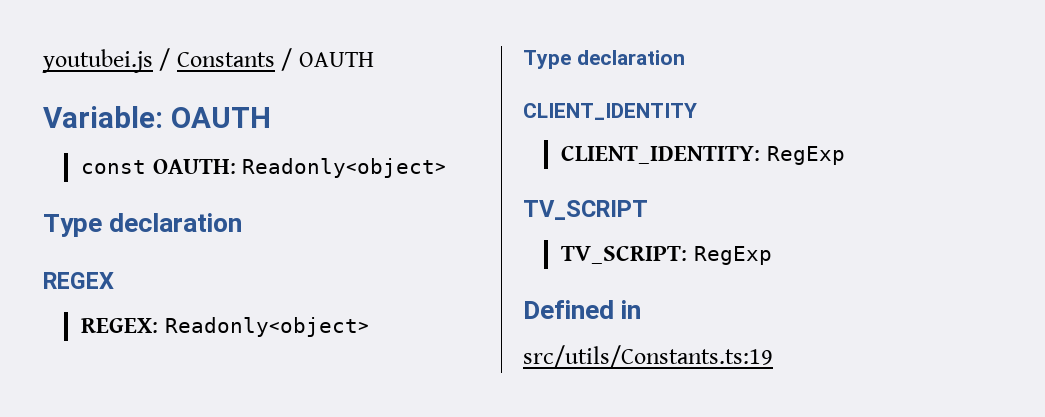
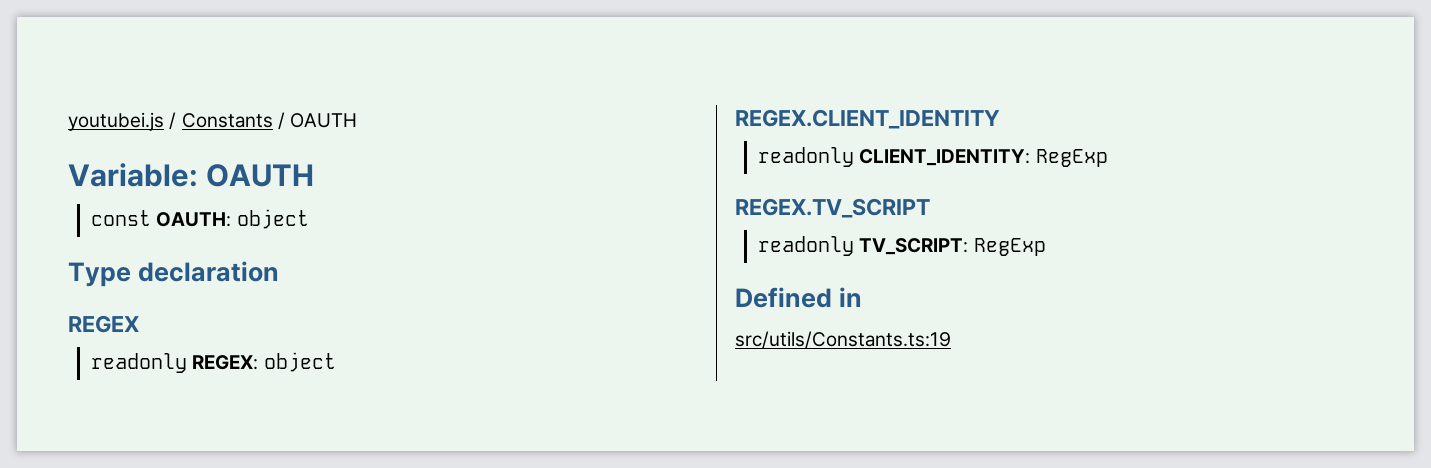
- const OAUTH: Readonly<object>
+ const OAUTH: object
- REGEX: Readonly<object>
- Type declaration
- CLIENT_IDENTITY
- CLIENT_IDENTITY: RegExp
+ readonly REGEX: object
+ REGEX.CLIENT_IDENTITY
+ readonly CLIENT_IDENTITY: RegExp
- TV_SCRIPT
- TV_SCRIPT: RegExp
+ REGEX.TV_SCRIPT
+ readonly TV_SCRIPT: RegExp

